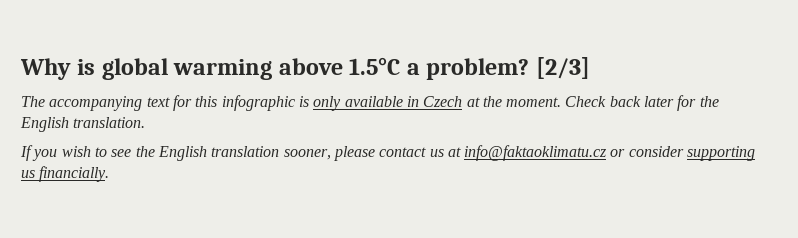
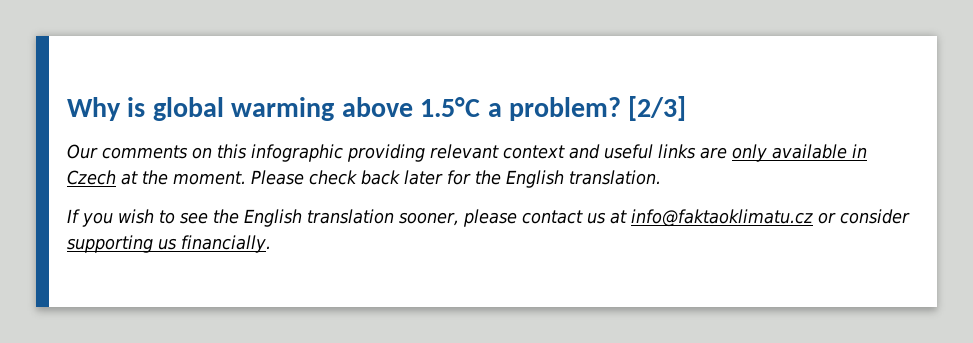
- The accompanying text for this infographic is only available in Czech at the moment.
+ Our comments on this infographic providing relevant context and useful links are only available in Czech at the moment.
- Check back later for the English translation.
+ Please check back later for the English translation.

